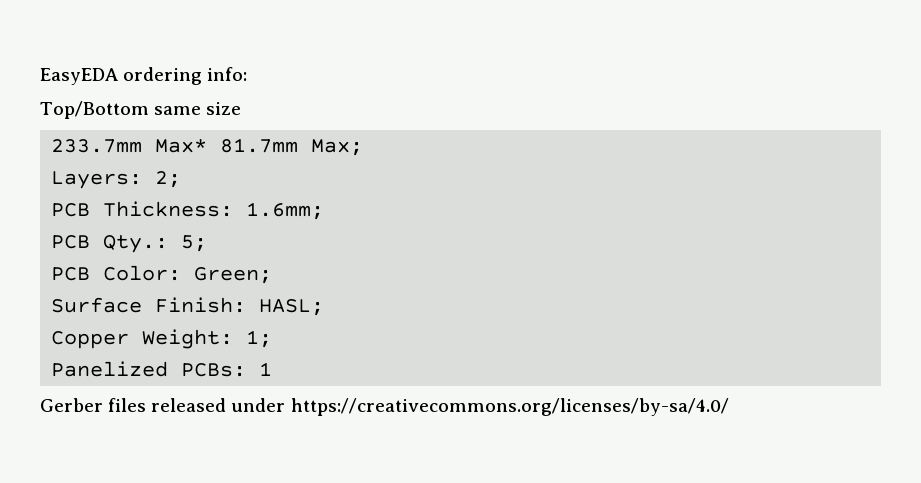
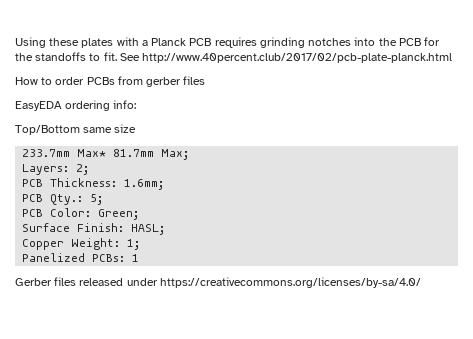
+ Using these plates with a Planck PCB requires grinding notches into the PCB for the standoffs to fit. See http://www.40percent.club/2017/02/pcb-plate-planck.html
+ How to order PCBs from gerber files

